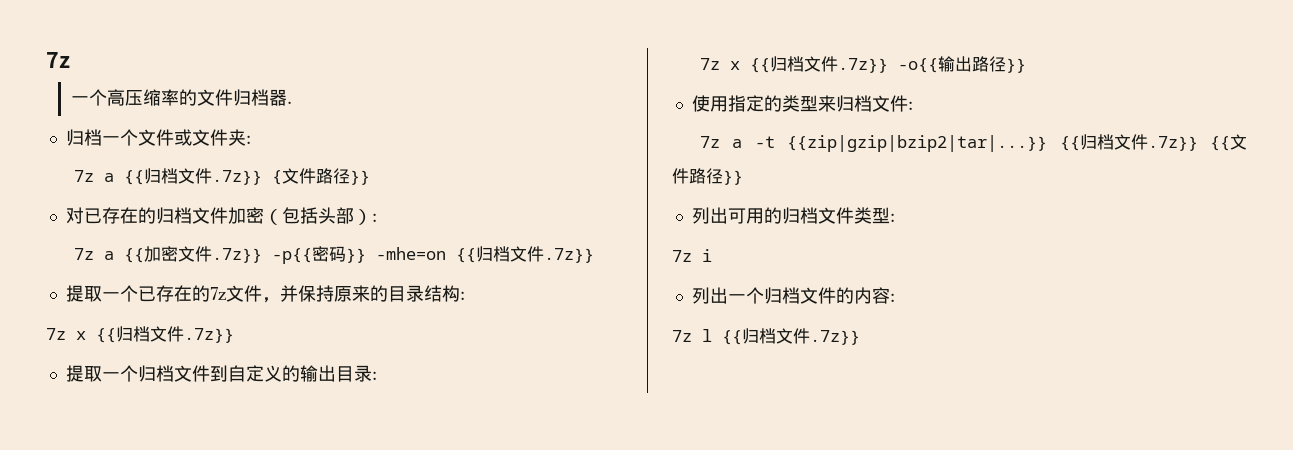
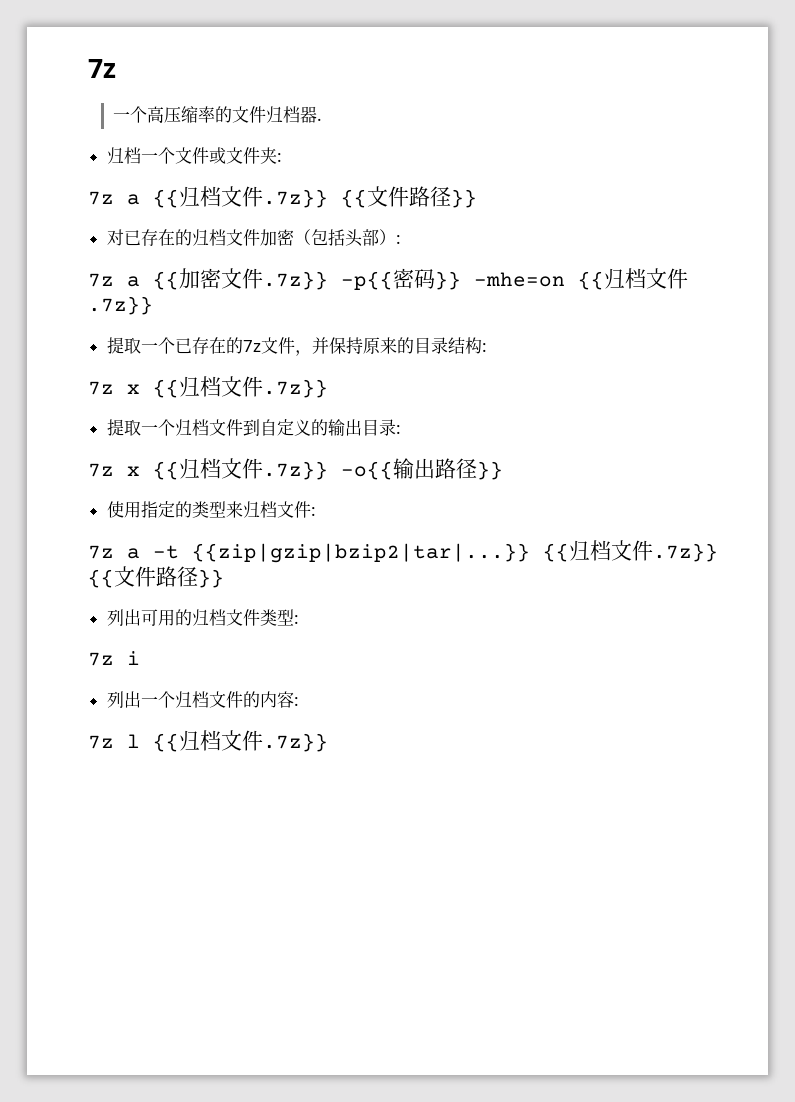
- 7z a {{归档文件.7z}} {文件路径}}
+ 7z a {{归档文件.7z}} {{文件路径}}

